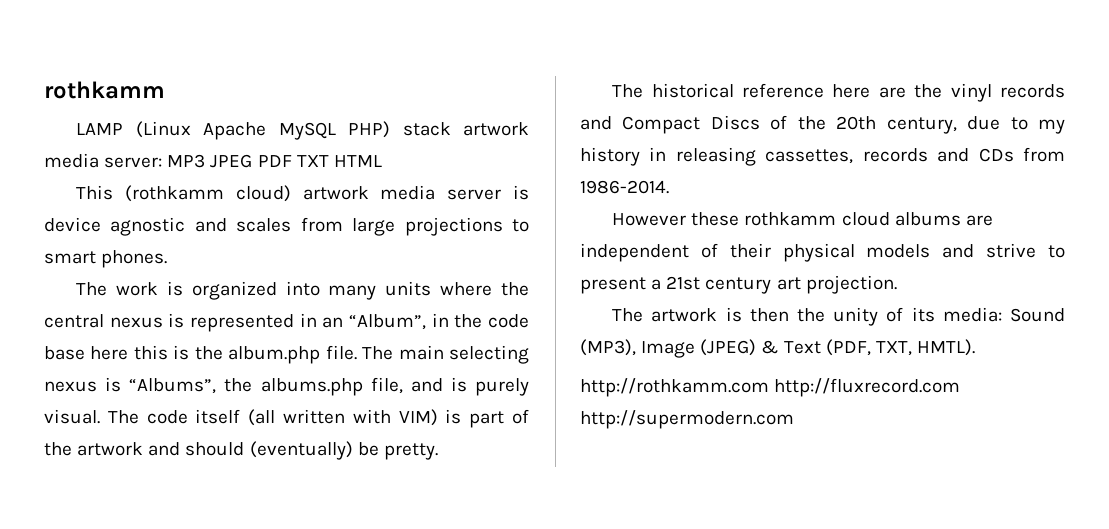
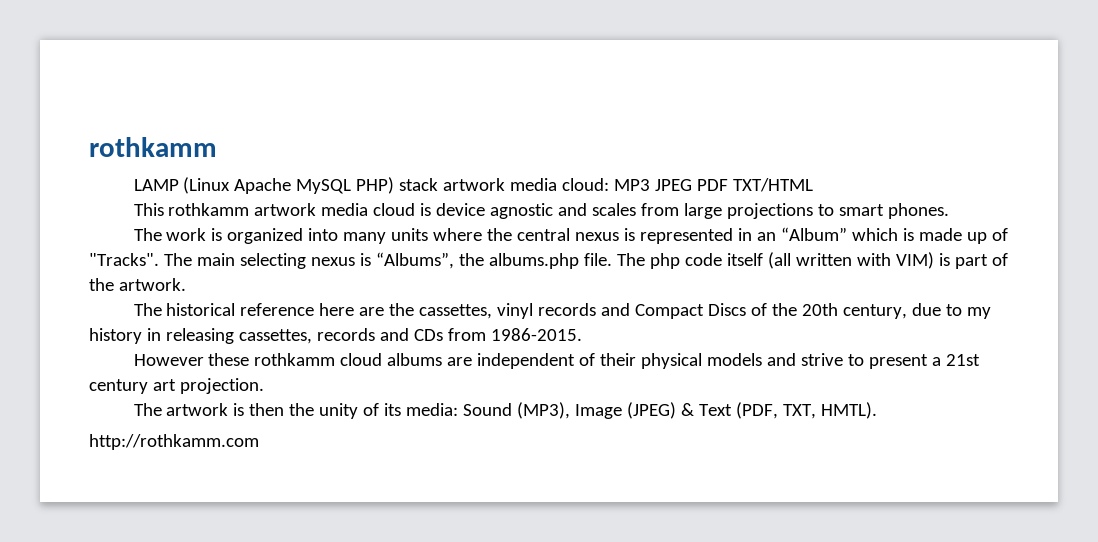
- LAMP (Linux Apache MySQL PHP) stack artwork media server: MP3 JPEG PDF TXT HTML
+ LAMP (Linux Apache MySQL PHP) stack artwork media cloud: MP3 JPEG PDF TXT/HTML
- This (rothkamm cloud) artwork media server is device agnostic and scales from large projections to smart phones.
+ This rothkamm artwork media cloud is device agnostic and scales from large projections to smart phones.
- The work is organized into many units where the central nexus is represented in an “Album”, in the code base here this is the album.php file.
+ The work is organized into many units where the central nexus is represented in an “Album” which is made up of "Tracks".
- The main selecting nexus is “Albums”, the albums.php file, and is purely visual. The code itself (all written with VIM) is part of the artwork and should (eventually) be pretty.
+ The main selecting nexus is “Albums”, the albums.php file. The php code itself (all written with VIM) is part of the artwork.
- The historical reference here are the vinyl records and Compact Discs of the 20th century, due to my history in releasing cassettes, records and CDs from 1986-2014.
+ The historical reference here are the cassettes, vinyl records and Compact Discs of the 20th century, due to my history in releasing cassettes, records and CDs from 1986-2015.
- http://rothkamm.com http://fluxrecord.com http://supermodern.com
+ http://rothkamm.com

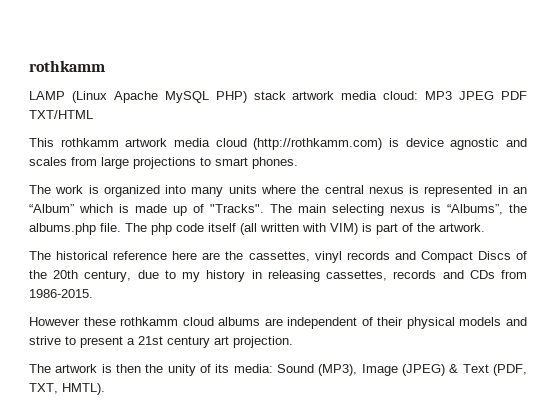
- This rothkamm artwork media cloud is device agnostic and scales from large projections to smart phones.
+ This rothkamm artwork media cloud (http://rothkamm.com) is device agnostic and scales from large projections to smart phones.
- http://rothkamm.com

